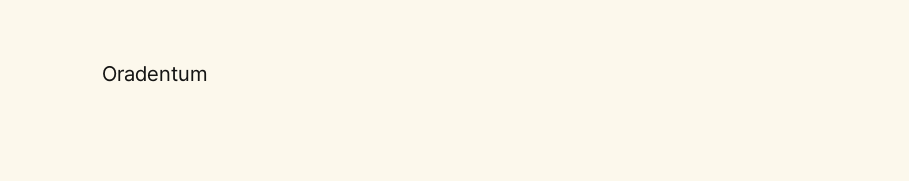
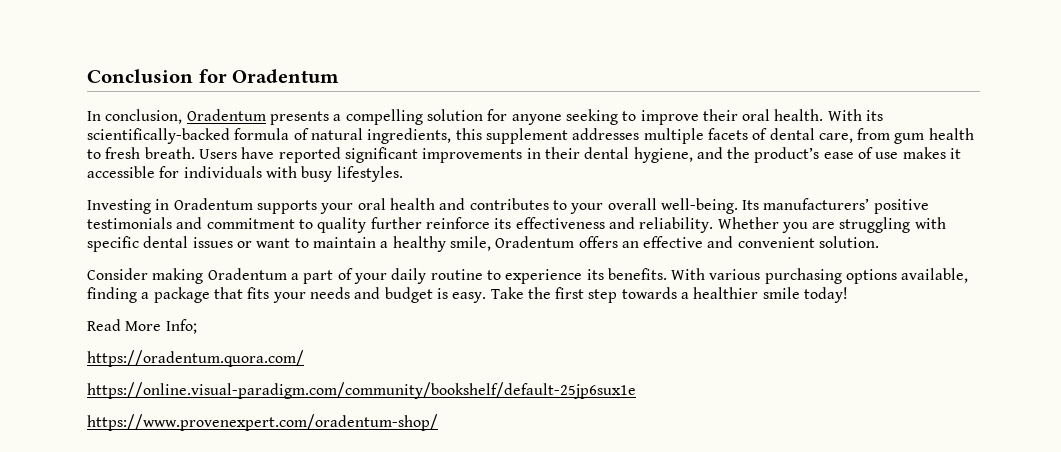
- Oradentum
+ Conclusion for Oradentum
+ In conclusion, Oradentum presents a compelling solution for anyone seeking to improve their oral health. With its scientifically-backed formula of natural ingredients, this supplement addresses multiple facets of dental care, from gum health to fresh breath. Users have reported significant improvements in their dental hygiene, and the product’s ease of use makes it accessible for individuals with busy lifestyles.
+ Investing in Oradentum supports your oral health and contributes to your overall well-being. Its manufacturers’ positive testimonials and commitment to quality further reinforce its effectiveness and reliability. Whether you are struggling with specific dental issues or want to maintain a healthy smile, Oradentum offers an effective and convenient solution.
+ Consider making Oradentum a part of your daily routine to experience its benefits. With various purchasing options available, finding a package that fits your needs and budget is easy. Take the first step towards a healthier smile today!
+ Read More Info;
+ https://oradentum.quora.com/
+ https://online.visual-paradigm.com/community/bookshelf/default-25jp6sux1e
+ https://www.provenexpert.com/oradentum-shop/

